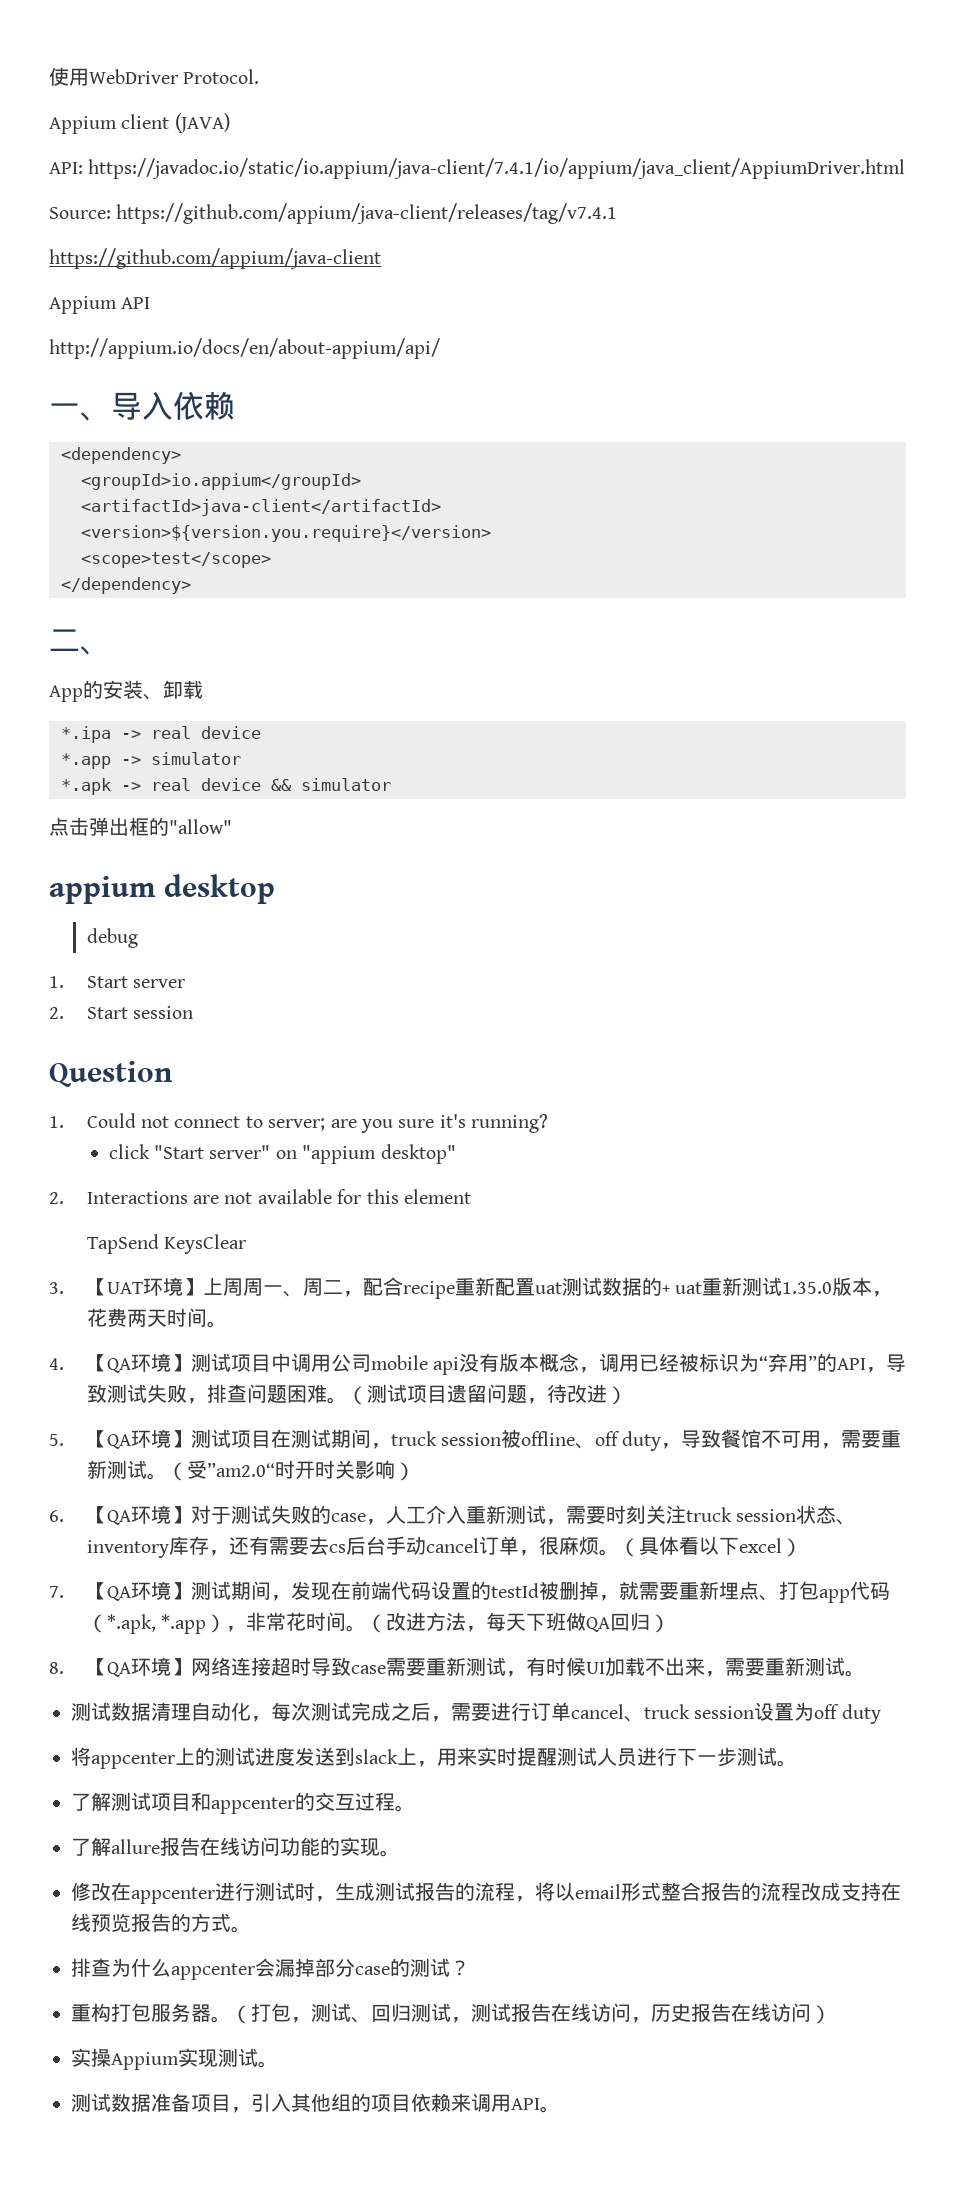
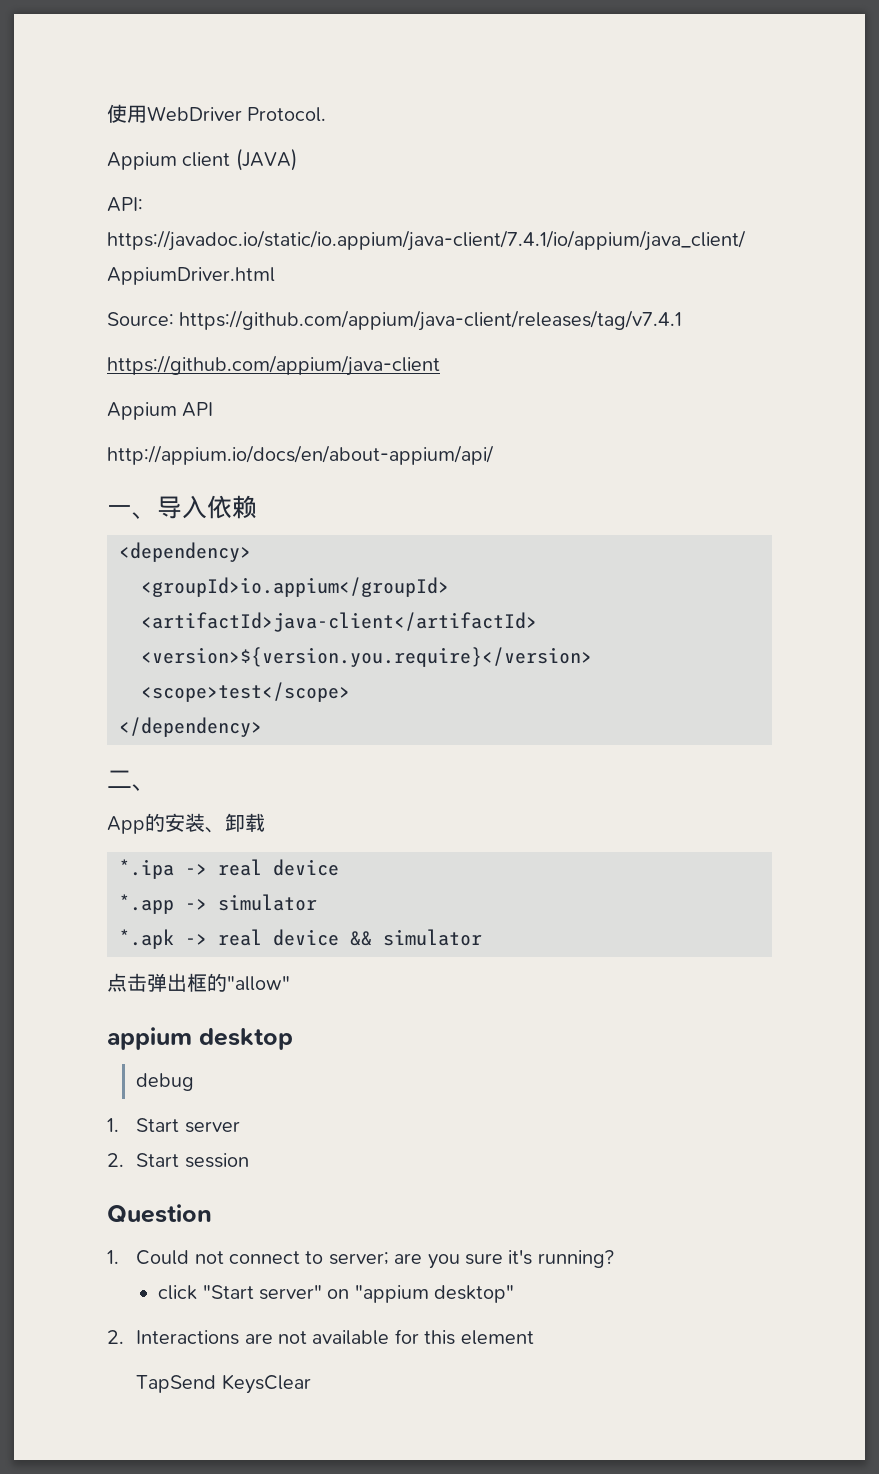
- 3.【UAT环境】上周周一、周二，配合recipe重新配置uat测试数据的+ uat重新测试1.35.0版本，花费两天时间。
- 4.【QA环境】测试项目中调用公司mobile api没有版本概念，调用已经被标识为“弃用”的API，导致测试失败，排查问题困难。（测试项目遗留问题，待改进）
- 5.【QA环境】测试项目在测试期间，truck session被offline、off duty，导致餐馆不可用，需要重新测试。（受”am2.0“时开时关影响）
- 6.【QA环境】对于测试失败的case，人工介入重新测试，需要时刻关注truck session状态、inventory库存，还有需要去cs后台手动cancel订单，很麻烦。（具体看以下excel）
- 7.【QA环境】测试期间，发现在前端代码设置的testId被删掉，就需要重新埋点、打包app代码（*.apk, *.app），非常花时间。（改进方法，每天下班做QA回归）
- 8.【QA环境】网络连接超时导致case需要重新测试，有时候UI加载不出来，需要重新测试。
- 测试数据清理自动化，每次测试完成之后，需要进行订单cancel、truck session设置为off duty
- 将appcenter上的测试进度发送到slack上，用来实时提醒测试人员进行下一步测试。
- 了解测试项目和appcenter的交互过程。
- 了解allure报告在线访问功能的实现。
- 修改在appcenter进行测试时，生成测试报告的流程，将以email形式整合报告的流程改成支持在线预览报告的方式。
- 排查为什么appcenter会漏掉部分case的测试？
- 重构打包服务器。（打包，测试、回归测试，测试报告在线访问，历史报告在线访问）
- 实操Appium实现测试。
- 测试数据准备项目，引入其他组的项目依赖来调用API。

